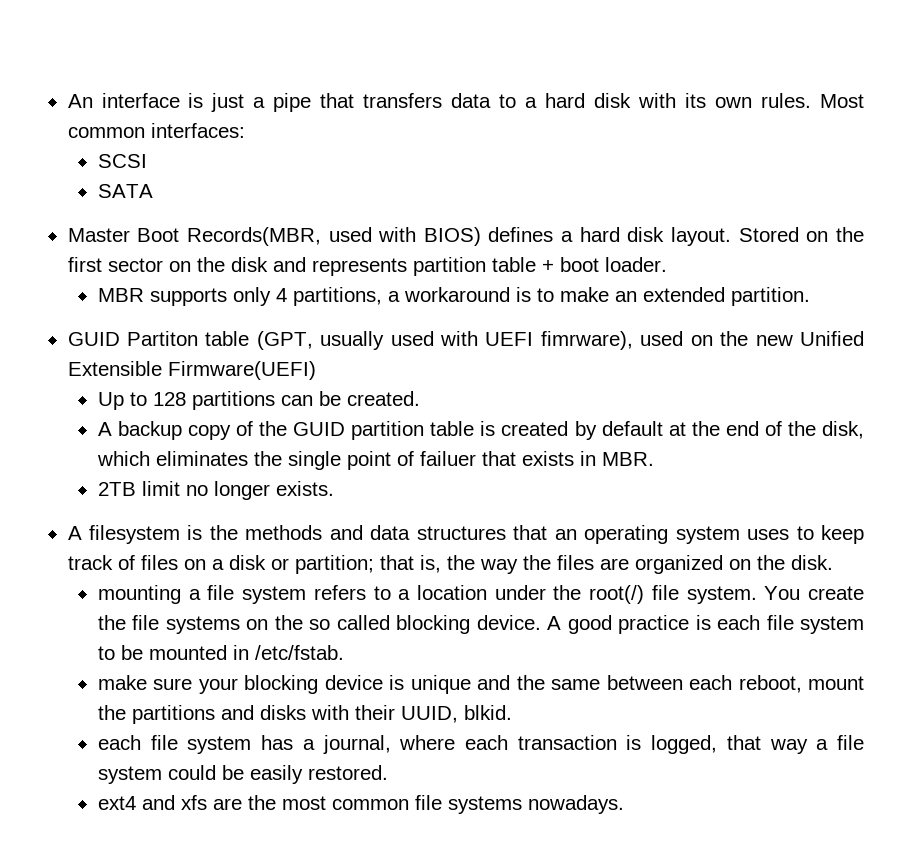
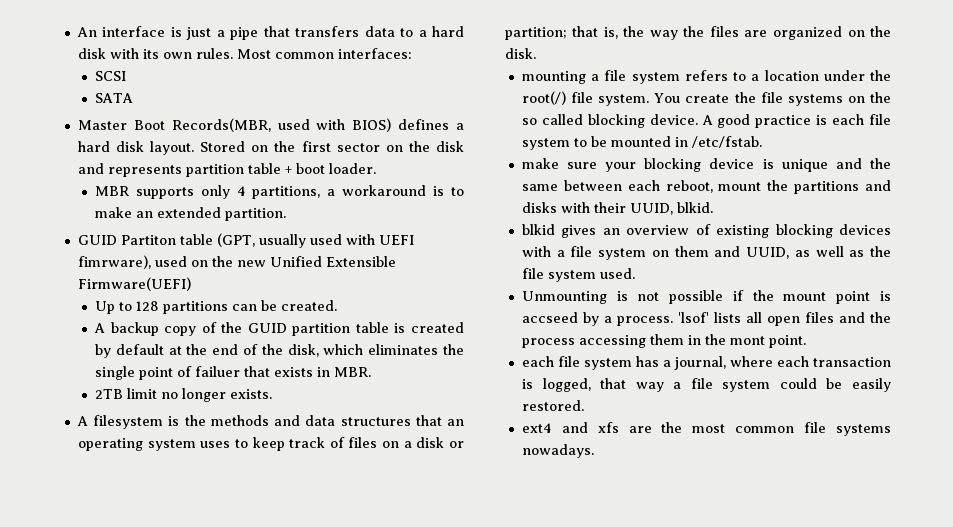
+ blkid gives an overview of existing blocking devices with a file system on them and UUID, as well as the file system used.
+ Unmounting is not possible if the mount point is accseed by a process. 'lsof' lists all open files and the process accessing them in the mont point.

